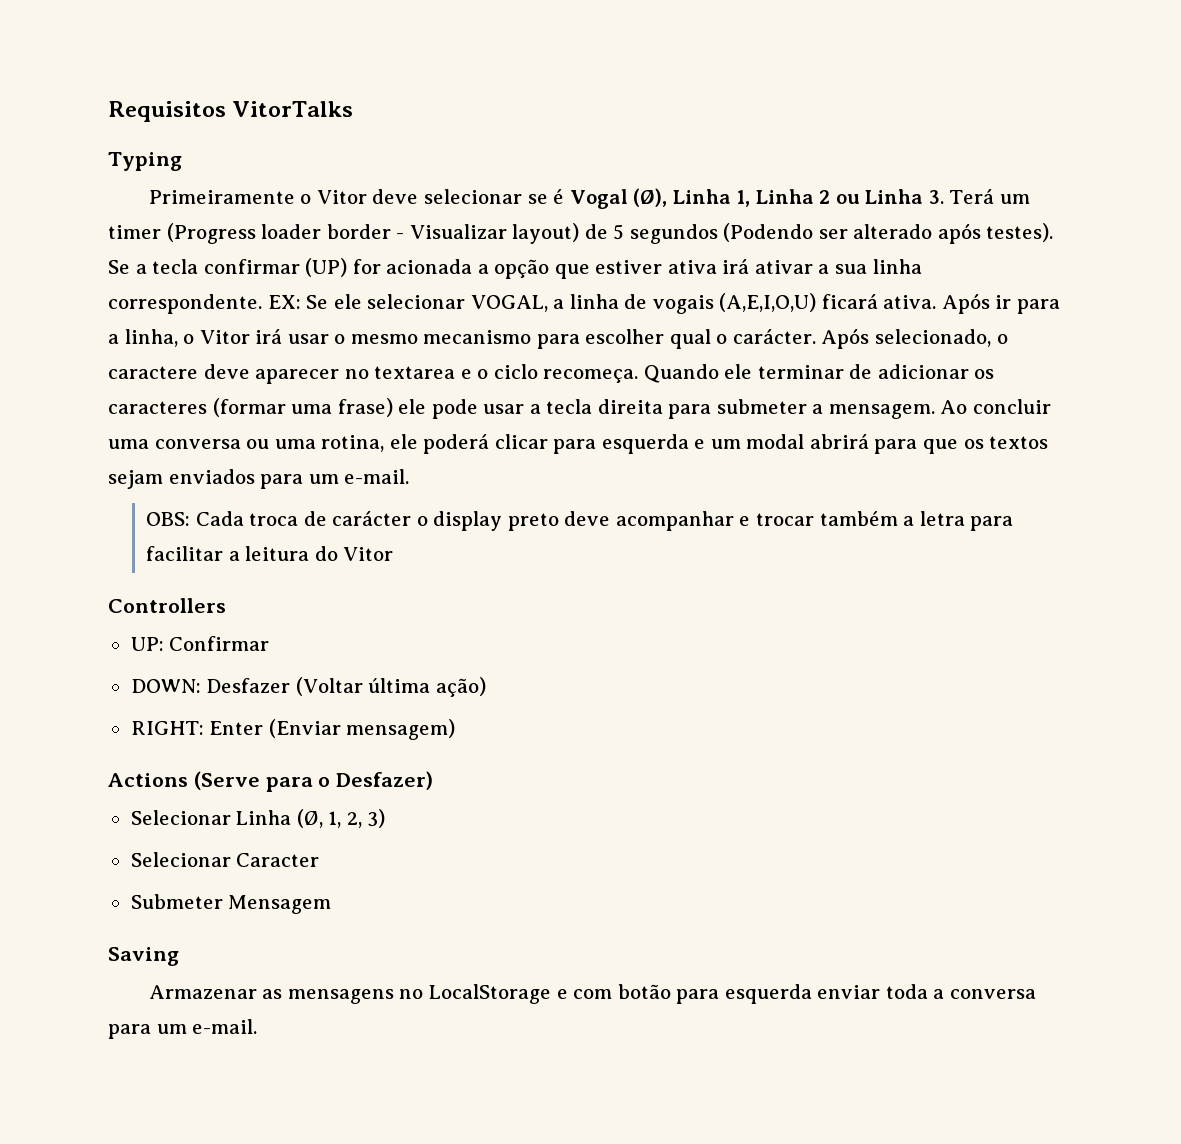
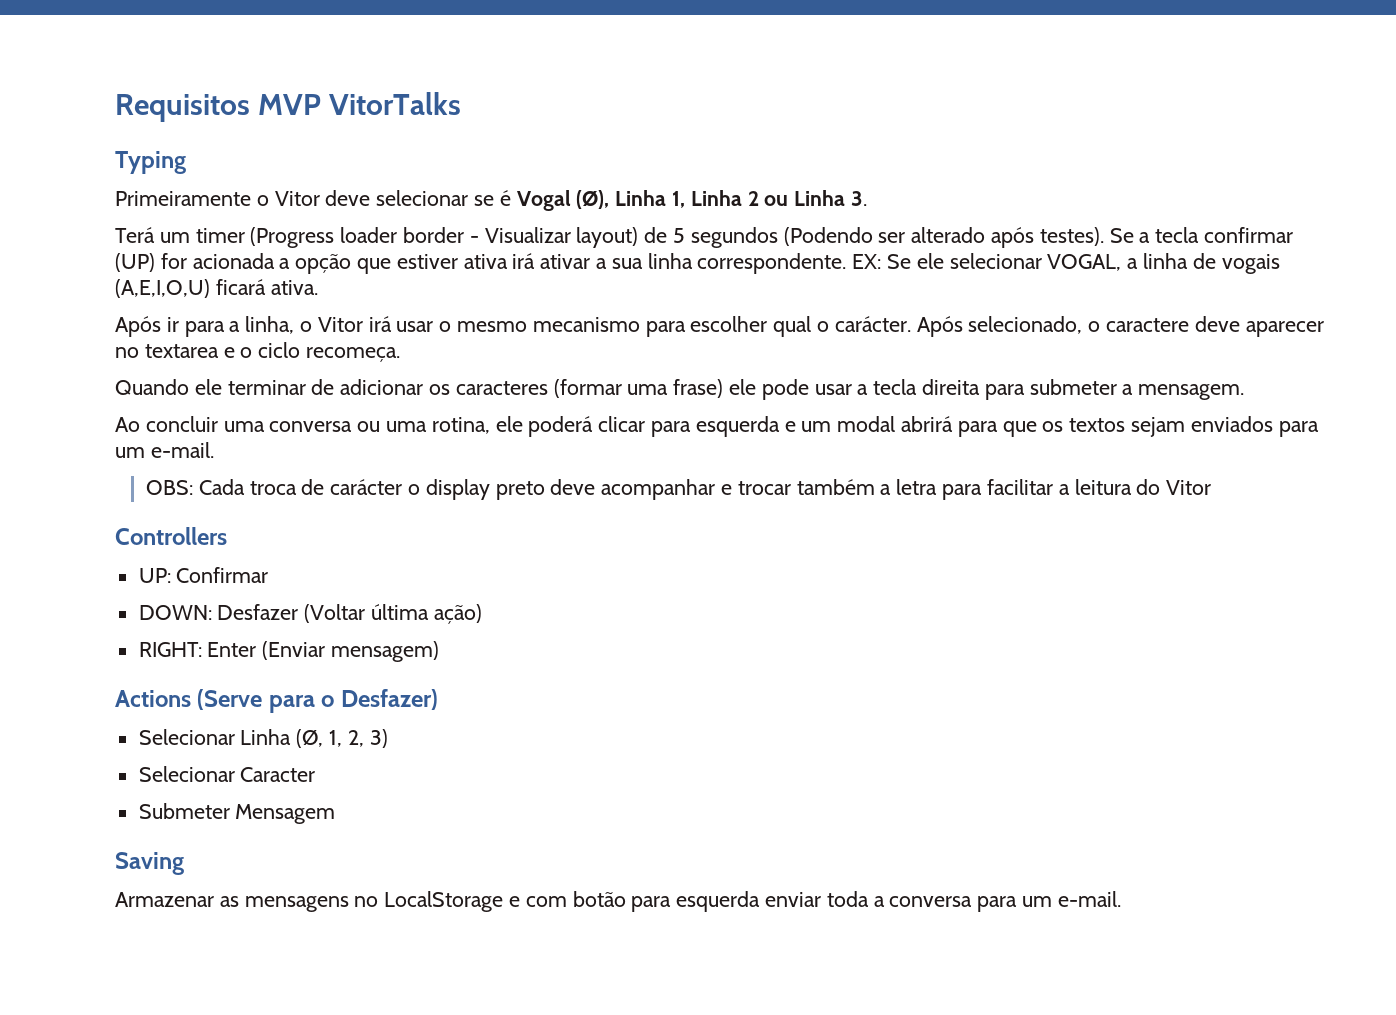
- Requisitos VitorTalks
+ Requisitos MVP VitorTalks
- Primeiramente o Vitor deve selecionar se é Vogal (Ø), Linha 1, Linha 2 ou Linha 3. Terá um timer (Progress loader border - Visualizar layout) de 5 segundos (Podendo ser alterado após testes).
+ Primeiramente o Vitor deve selecionar se é Vogal (Ø), Linha 1, Linha 2 ou Linha 3.
+ Terá um timer (Progress loader border - Visualizar layout) de 5 segundos (Podendo ser alterado após testes).
- EX: Se ele selecionar VOGAL, a linha de vogais (A,E,I,O,U) ficará ativa. Após ir para a linha, o Vitor irá usar o mesmo mecanismo para escolher qual o carácter.
+ EX: Se ele selecionar VOGAL, a linha de vogais (A,E,I,O,U) ficará ativa.
+ Após ir para a linha, o Vitor irá usar o mesmo mecanismo para escolher qual o carácter.
- Após selecionado, o caractere deve aparecer no textarea e o ciclo recomeça. Quando ele terminar de adicionar os caracteres (formar uma frase) ele pode usar a tecla direita para submeter a mensagem. Ao concluir uma conversa ou uma rotina, ele poderá clicar para esquerda e um modal abrirá para que os textos sejam enviados para um e-mail.
+ Após selecionado, o caractere deve aparecer no textarea e o ciclo recomeça.
+ Quando ele terminar de adicionar os caracteres (formar uma frase) ele pode usar a tecla direita para submeter a mensagem.
+ Ao concluir uma conversa ou uma rotina, ele poderá clicar para esquerda e um modal abrirá para que os textos sejam enviados para um e-mail.

